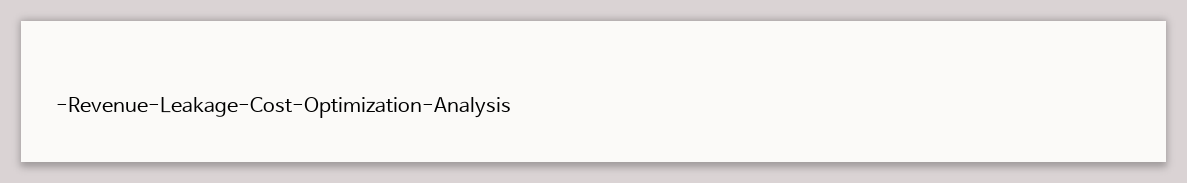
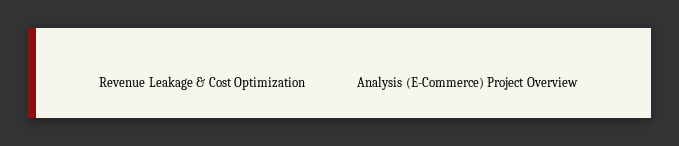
- -Revenue-Leakage-Cost-Optimization-Analysis
+ Revenue Leakage & Cost Optimization Analysis (E-Commerce) Project Overview

